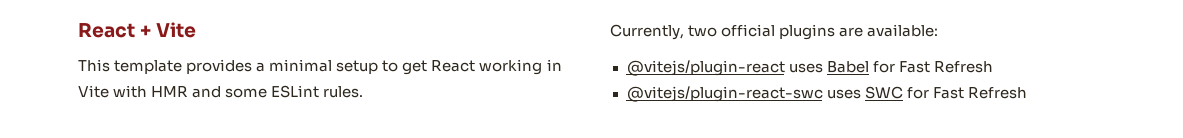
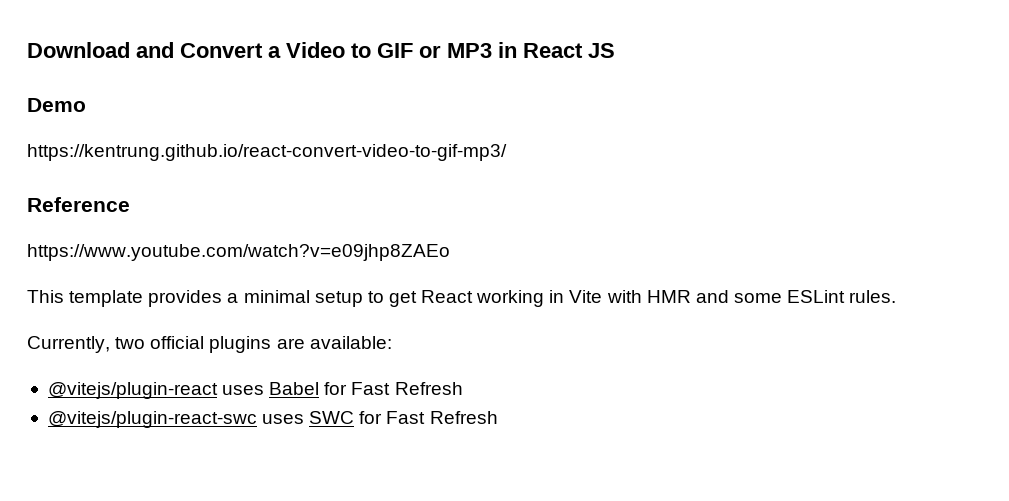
- React + Vite
+ Download and Convert a Video to GIF or MP3 in React JS
+ Demo
+ https://kentrung.github.io/react-convert-video-to-gif-mp3/
+ Reference
+ https://www.youtube.com/watch?v=e09jhp8ZAEo

